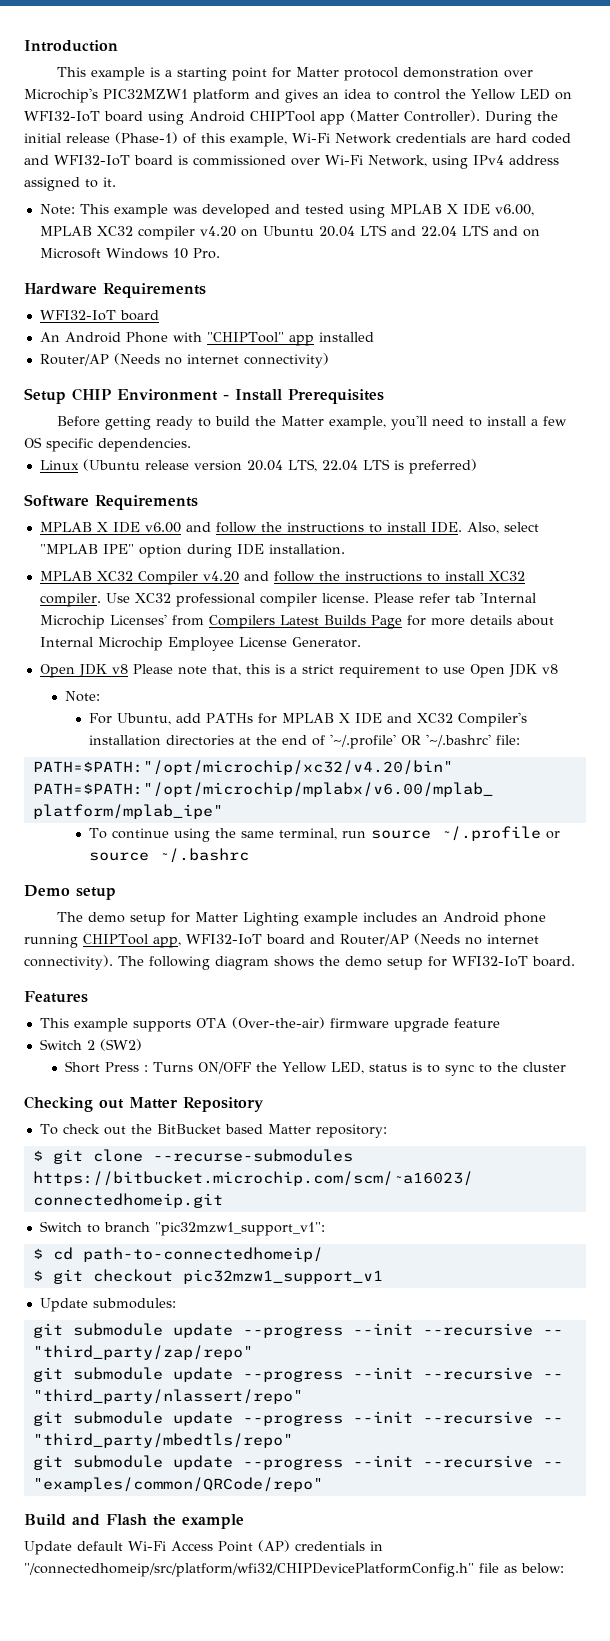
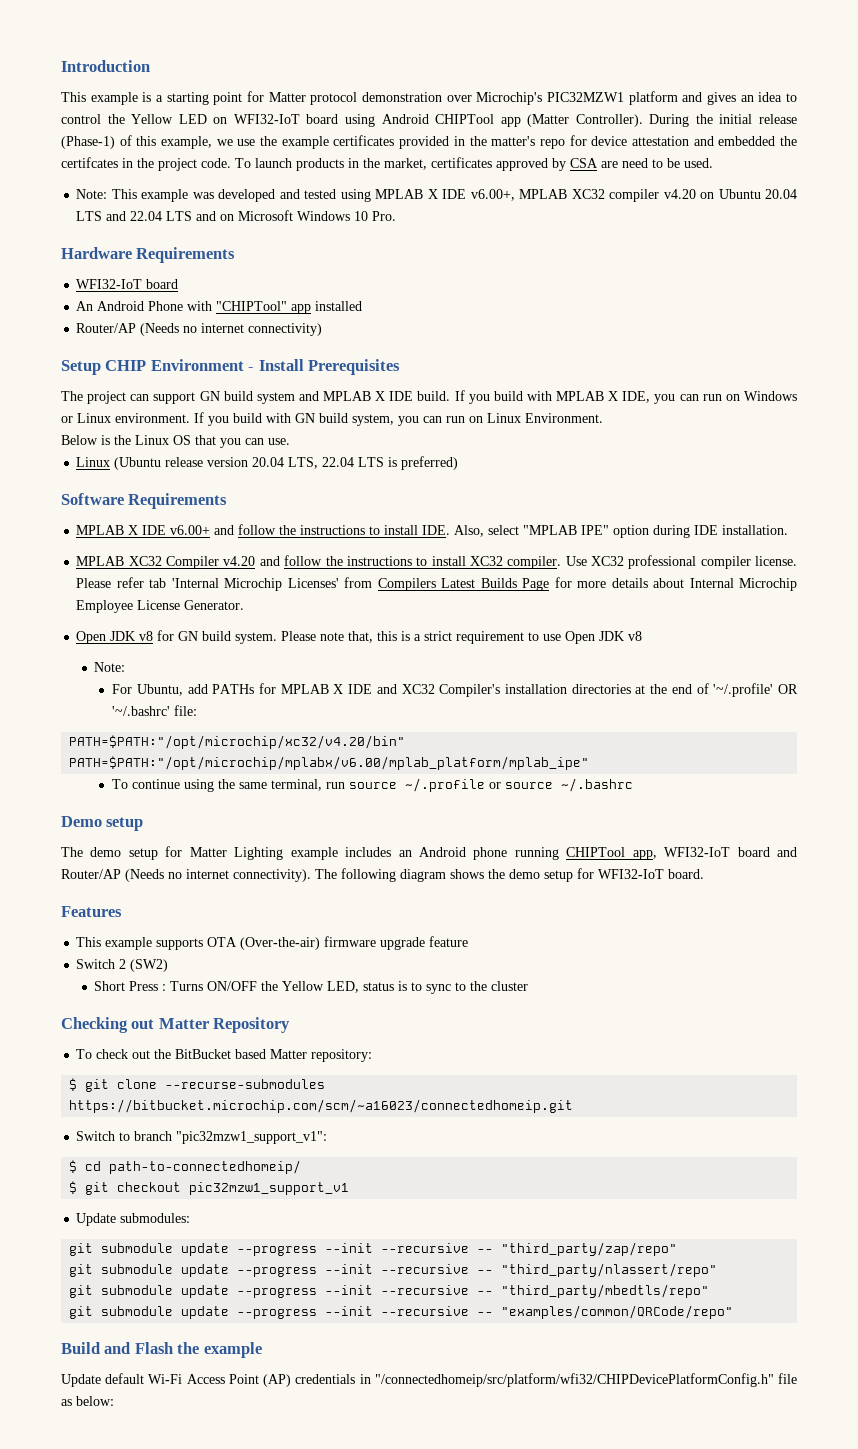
- During the initial release (Phase-1) of this example, Wi-Fi Network credentials are hard coded and WFI32-IoT board is commissioned over Wi-Fi Network, using IPv4 address assigned to it.
+ During the initial release (Phase-1) of this example, we use the example certificates provided in the matter's repo for device attestation and embedded the certifcates in the project code. To launch products in the market, certificates approved by CSA are need to be used.
- Note: This example was developed and tested using MPLAB X IDE v6.00, MPLAB XC32 compiler v4.20 on Ubuntu 20.04 LTS and 22.04 LTS and on Microsoft Windows 10 Pro.
+ Note: This example was developed and tested using MPLAB X IDE v6.00+, MPLAB XC32 compiler v4.20 on Ubuntu 20.04 LTS and 22.04 LTS and on Microsoft Windows 10 Pro.
- Before getting ready to build the Matter example, you'll need to install a few OS specific dependencies.
+ The project can support GN build system and MPLAB X IDE build. If you build with MPLAB X IDE, you can run on Windows or Linux environment. If you build with GN build system, you can run on Linux Environment.
+ Below is the Linux OS that you can use.
- MPLAB X IDE v6.00 and follow the instructions to install IDE. Also, select "MPLAB IPE" option during IDE installation.
+ MPLAB X IDE v6.00+ and follow the instructions to install IDE. Also, select "MPLAB IPE" option during IDE installation.
- Open JDK v8 Please note that, this is a strict requirement to use Open JDK v8
+ Open JDK v8 for GN build system. Please note that, this is a strict requirement to use Open JDK v8

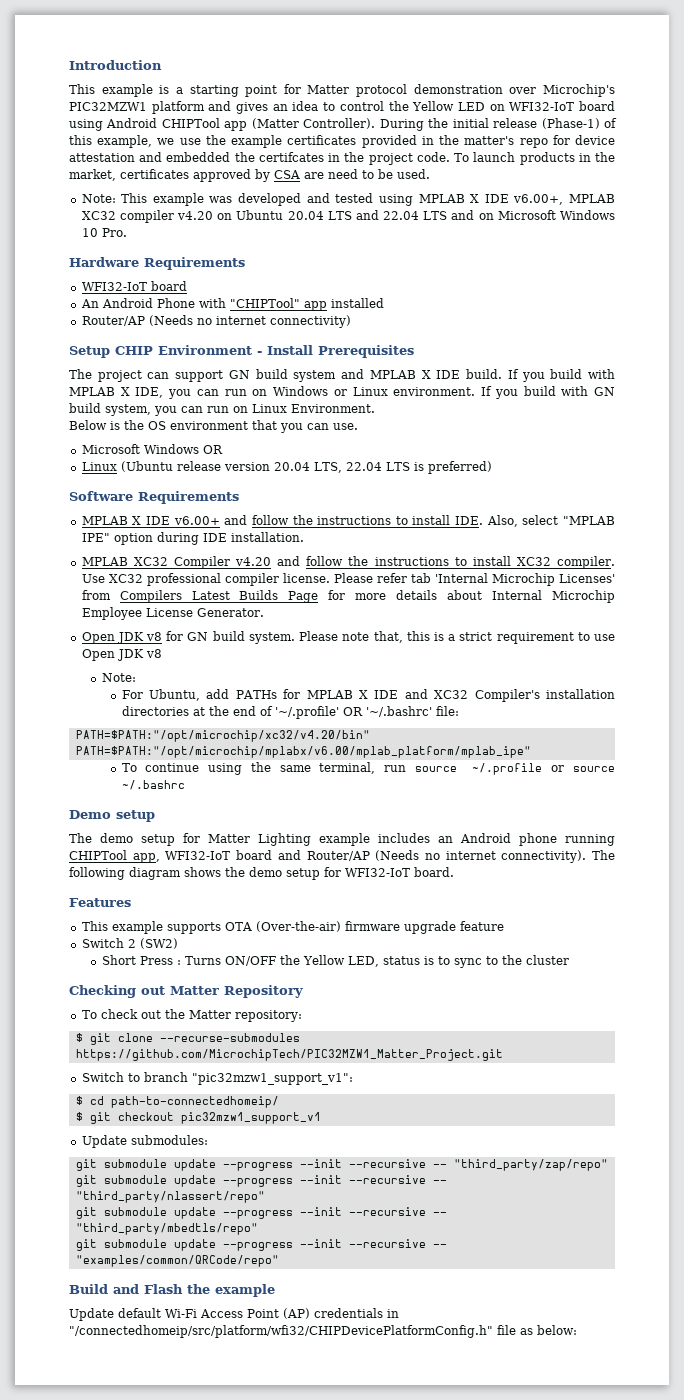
- Below is the Linux OS that you can use.
+ Below is the OS environment that you can use.
+ Microsoft Windows OR
- To check out the BitBucket based Matter repository:
+ To check out the Matter repository:
- $ git clone --recurse-submodules https://bitbucket.microchip.com/scm/~a16023/connectedhomeip.git
+ $ git clone --recurse-submodules https://github.com/MicrochipTech/PIC32MZW1_Matter_Project.git

